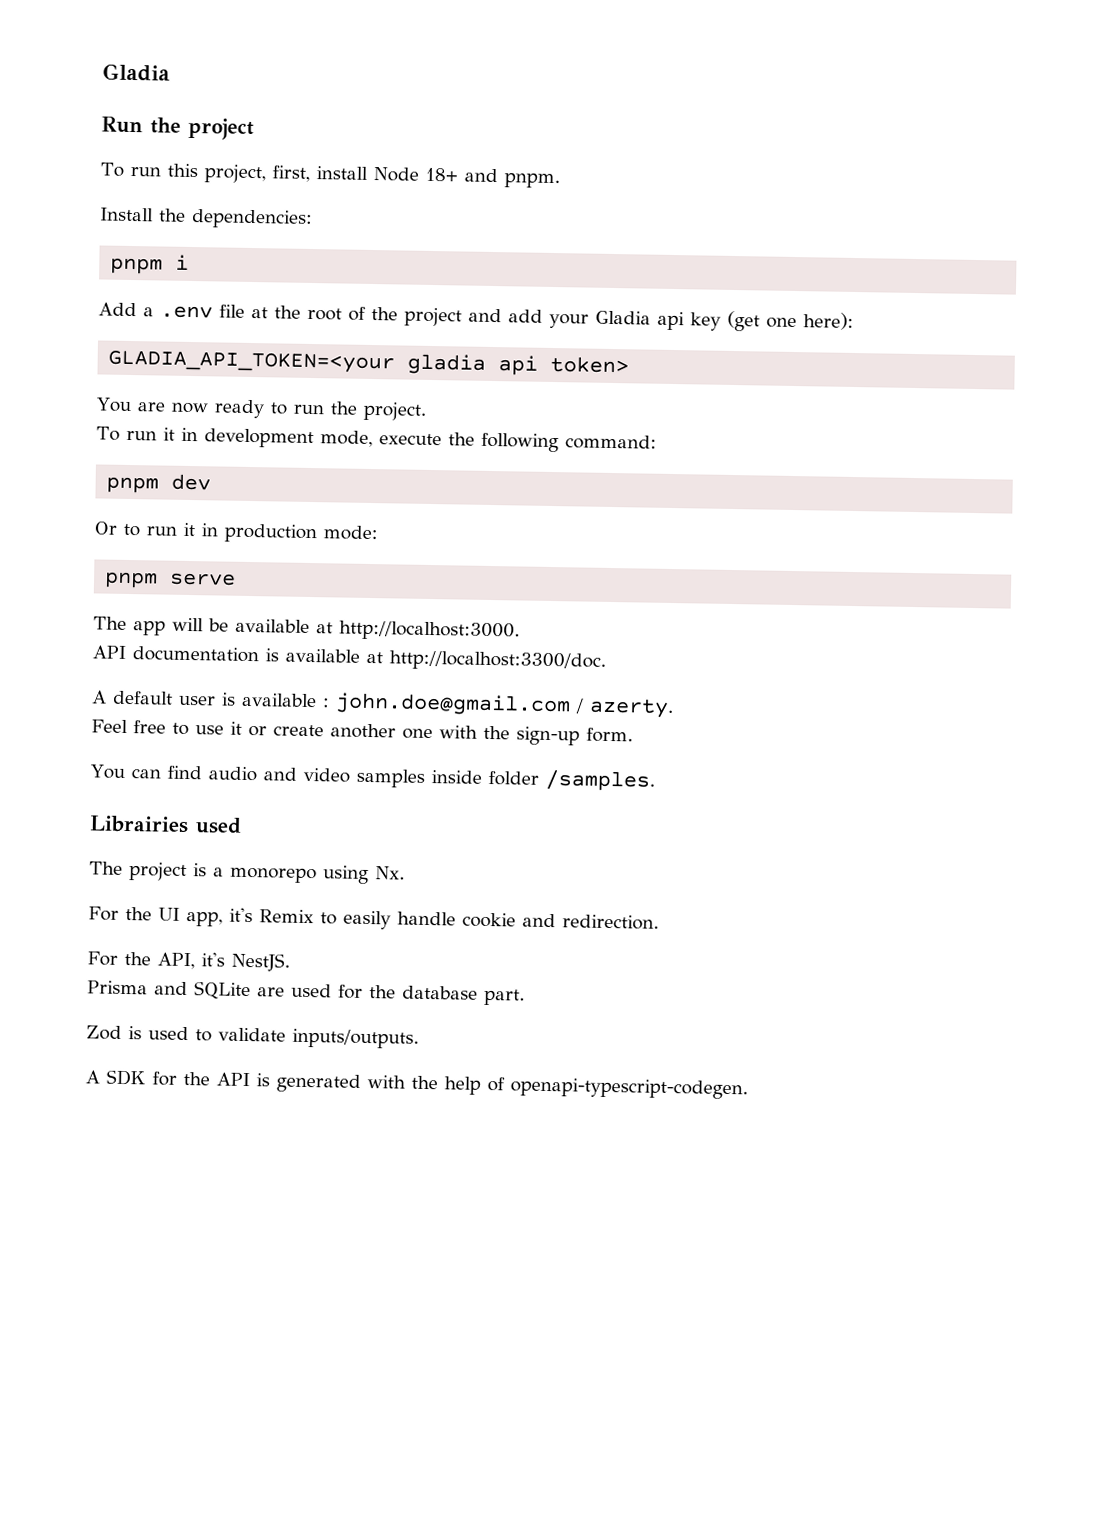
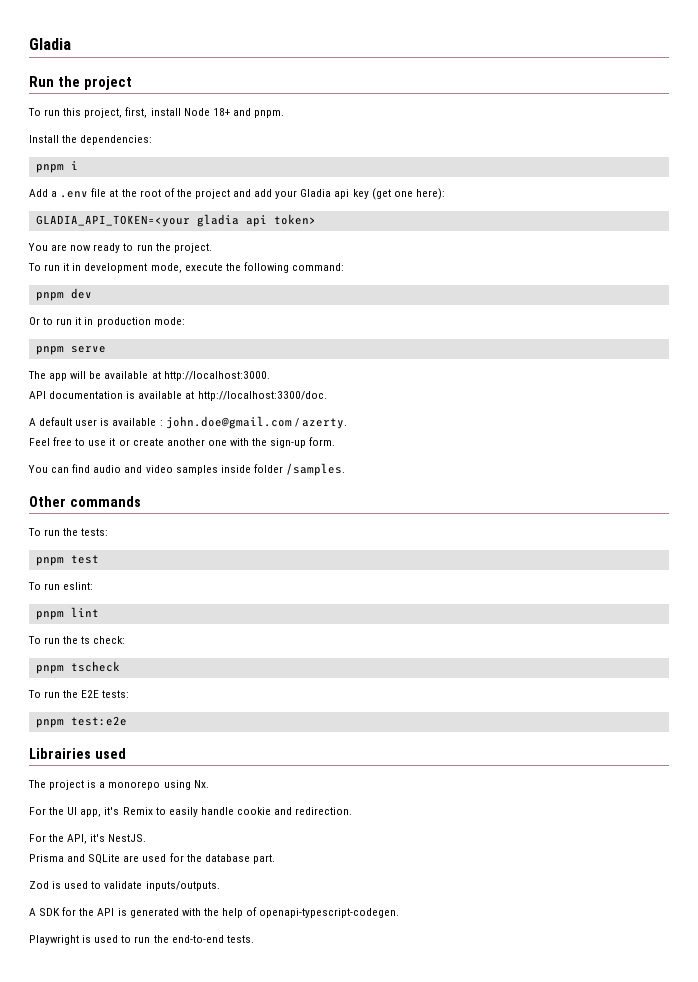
+ Other commands
+ To run the tests:
+ pnpm test
+ To run eslint:
+ pnpm lint
+ To run the ts check:
+ pnpm tscheck
+ To run the E2E tests:
+ pnpm test:e2e
+ Playwright is used to run the end-to-end tests.

